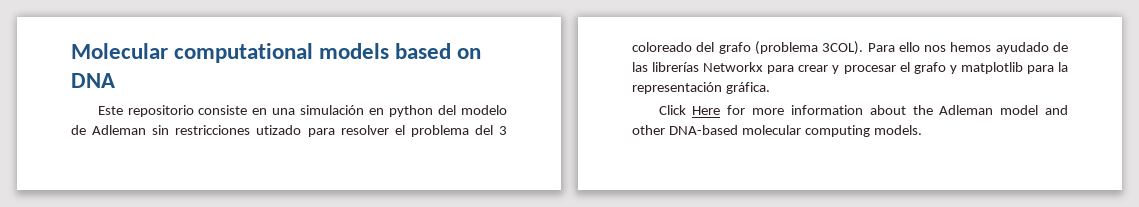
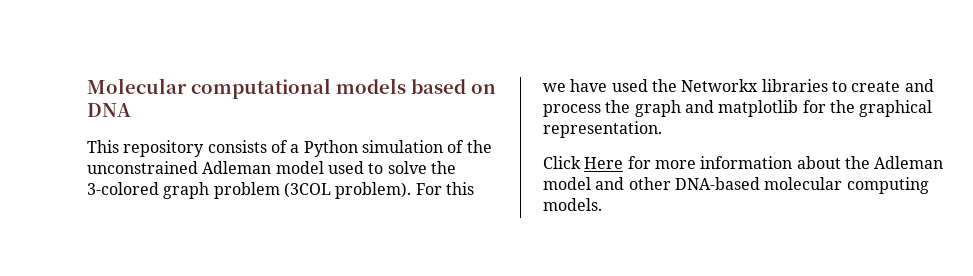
- Este repositorio consiste en una simulación en python del modelo de Adleman sin restricciones utizado para resolver el problema del 3 coloreado del grafo (problema 3COL). Para ello nos hemos ayudado de las librerías Networkx para crear y procesar el grafo y matplotlib para la representación gráfica.
+ This repository consists of a Python simulation of the unconstrained Adleman model used to solve the 3-colored graph problem (3COL problem). For this we have used the Networkx libraries to create and process the graph and matplotlib for the graphical representation.

